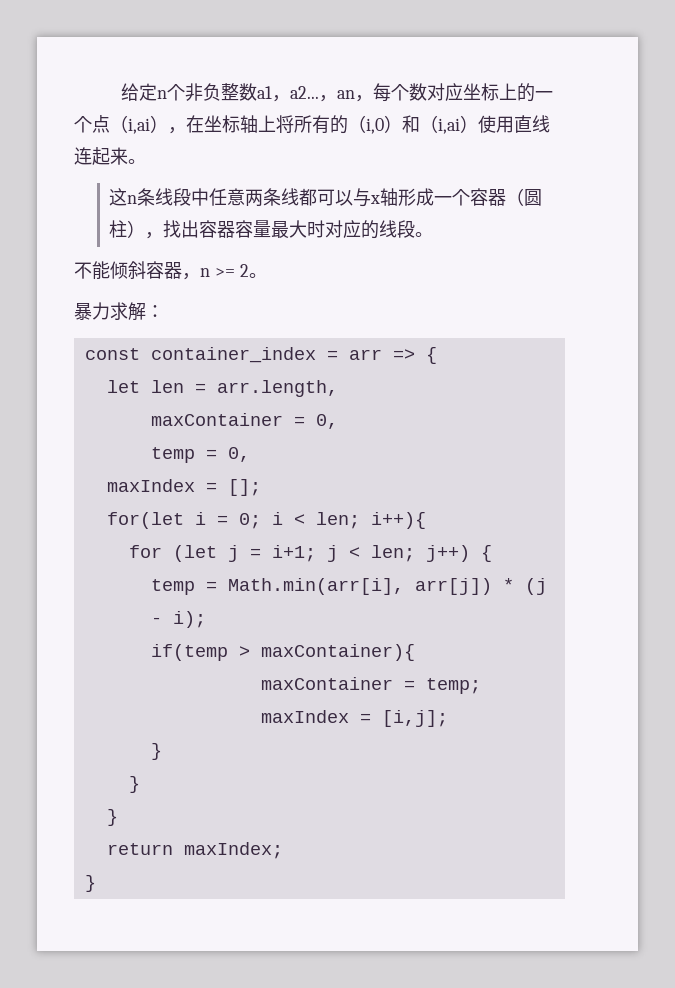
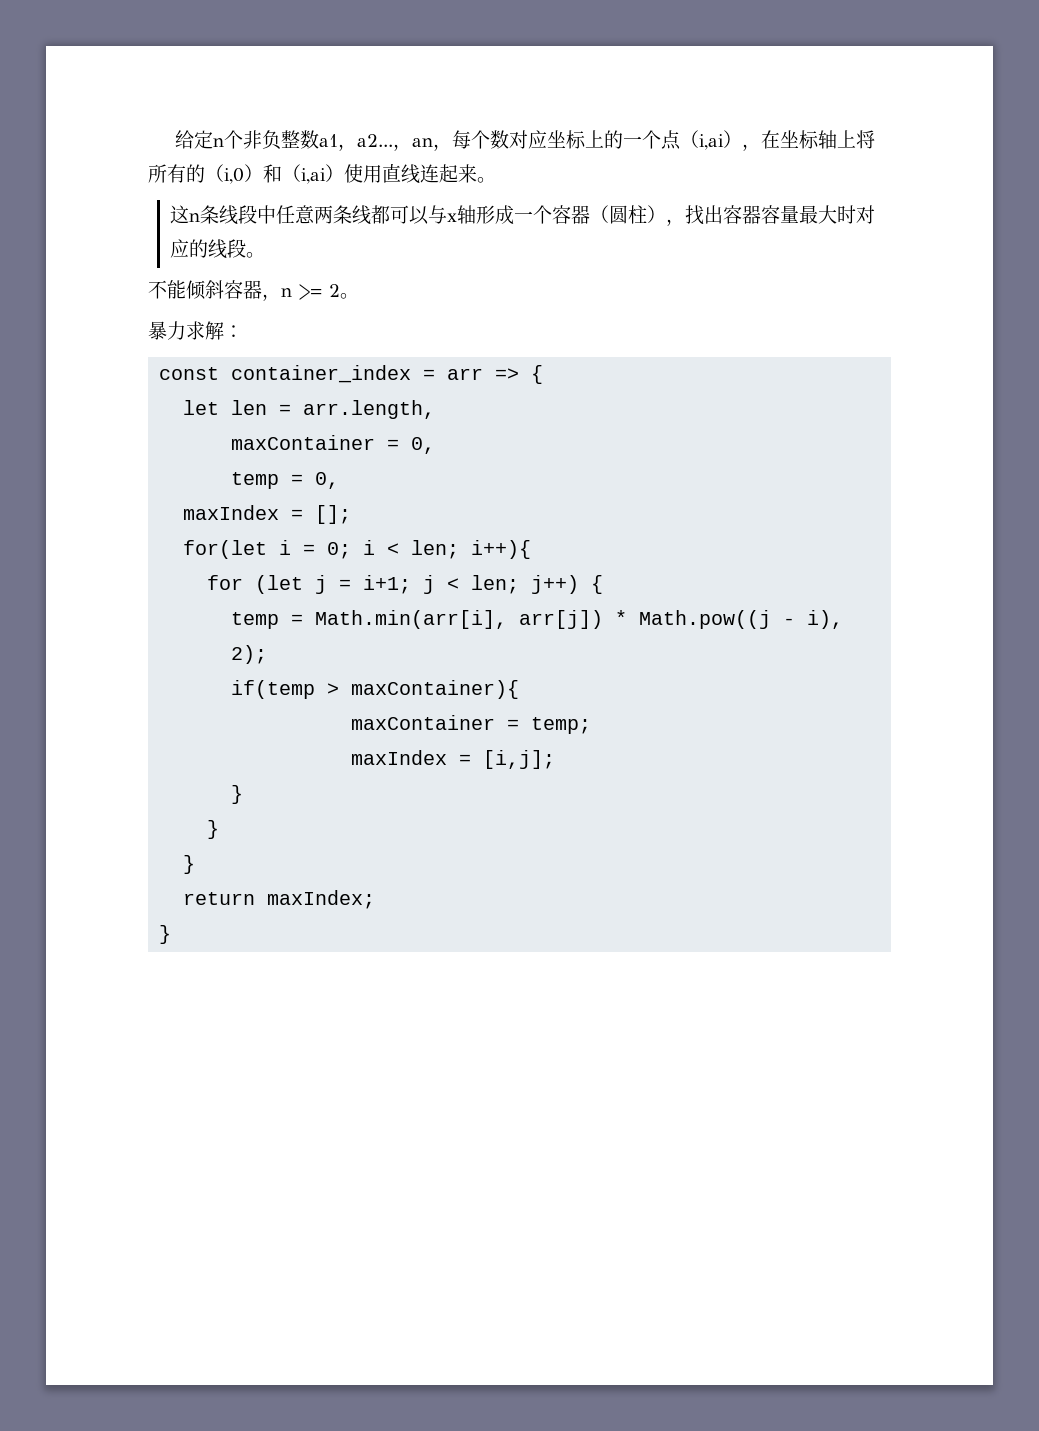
- temp = Math.min(arr[i], arr[j]) * (j - i);
+ temp = Math.min(arr[i], arr[j]) * Math.pow((j - i), 2);

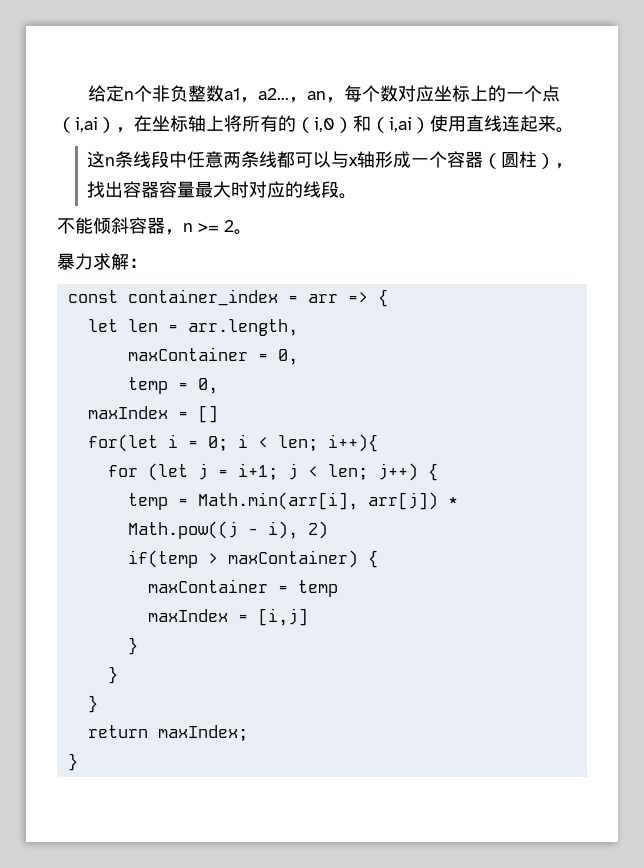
- maxIndex = [];
+ maxIndex = []
- temp = Math.min(arr[i], arr[j]) * Math.pow((j - i), 2);
+ temp = Math.min(arr[i], arr[j]) * Math.pow((j - i), 2)
- if(temp > maxContainer){
- maxContainer = temp;
- maxIndex = [i,j];
+ if(temp > maxContainer) {
+ maxContainer = temp
+ maxIndex = [i,j]

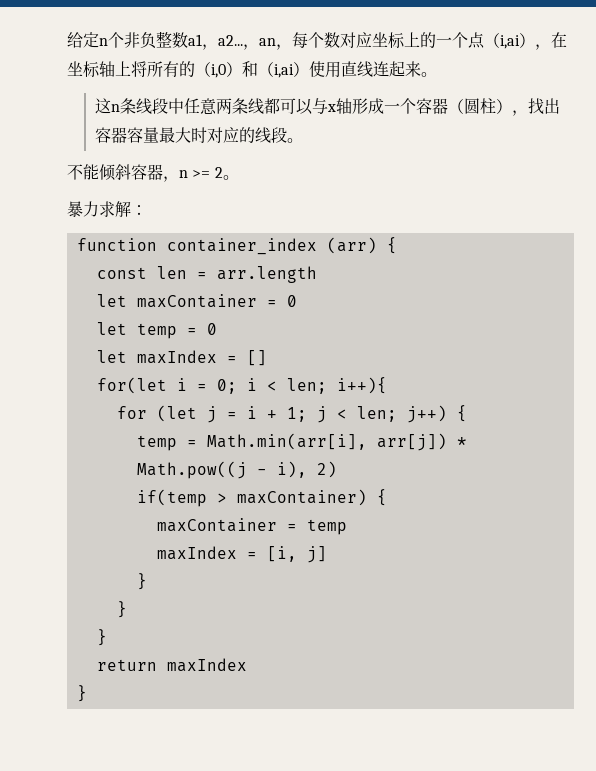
- const container_index = arr => {
- let len = arr.length,
- maxContainer = 0,
- temp = 0,
- maxIndex = []
+ function container_index (arr) {
+ const len = arr.length
+ let maxContainer = 0
+ let temp = 0
+ let maxIndex = []
- for (let j = i+1; j < len; j++) {
+ for (let j = i + 1; j < len; j++) {
- maxIndex = [i,j]
+ maxIndex = [i, j]
- return maxIndex;
+ return maxIndex

